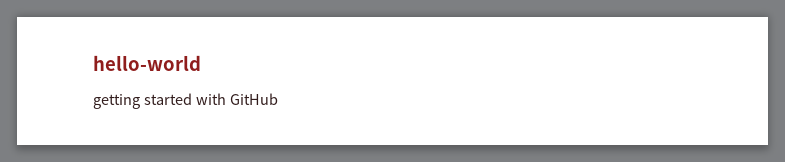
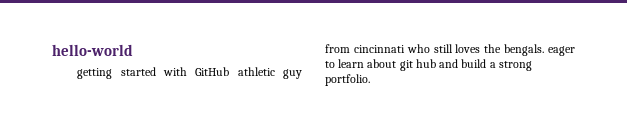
- getting started with GitHub
+ getting started with GitHub athletic guy from cincinnati who still loves the bengals. eager to learn about git hub and build a strong portfolio.

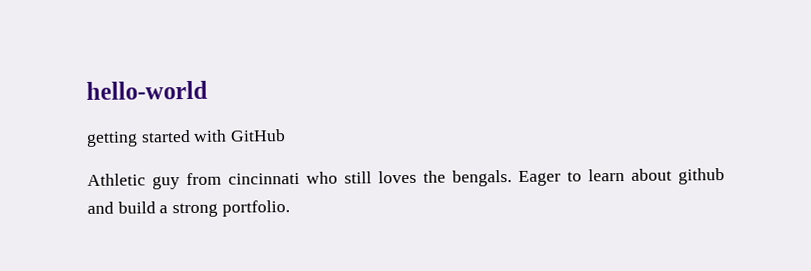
- getting started with GitHub athletic guy from cincinnati who still loves the bengals. eager to learn about git hub and build a strong portfolio.
+ getting started with GitHub
+ Athletic guy from cincinnati who still loves the bengals. Eager to learn about github and build a strong portfolio.

